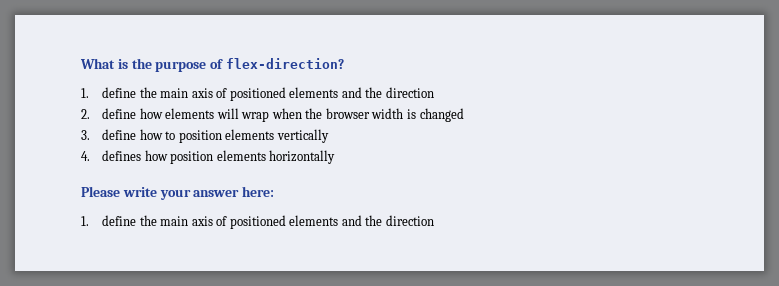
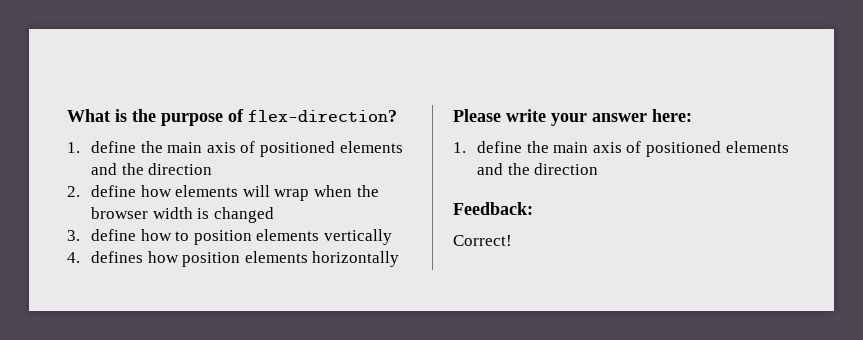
+ Feedback:
+ Correct!

